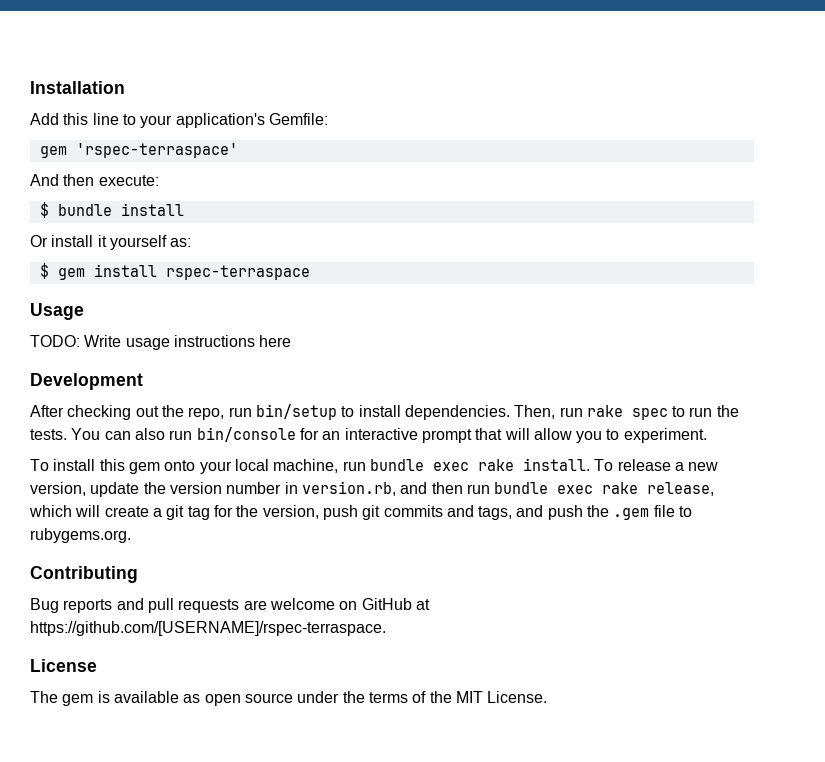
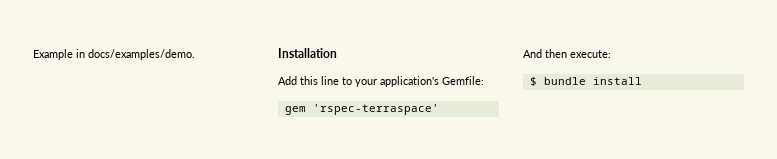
+ Example in docs/examples/demo.
- Or install it yourself as:
- $ gem install rspec-terraspace
- Usage
- TODO: Write usage instructions here
- Development
- After checking out the repo, run bin/setup to install dependencies. Then, run rake spec to run the tests. You can also run bin/console for an interactive prompt that will allow you to experiment.
- To install this gem onto your local machine, run bundle exec rake install. To release a new version, update the version number in version.rb, and then run bundle exec rake release, which will create a git tag for the version, push git commits and tags, and push the .gem file to rubygems.org.
- Contributing
- Bug reports and pull requests are welcome on GitHub at https://github.com/[USERNAME]/rspec-terraspace.
- License
- The gem is available as open source under the terms of the MIT License.

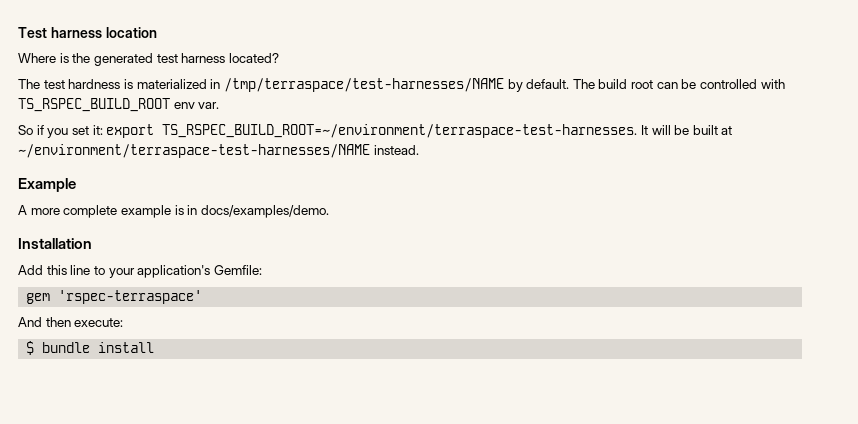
- Example in docs/examples/demo.
+ Test harness location
+ Where is the generated test harness located?
+ The test hardness is materialized in /tmp/terraspace/test-harnesses/NAME by default. The build root can be controlled with TS_RSPEC_BUILD_ROOT env var.
+ So if you set it: export TS_RSPEC_BUILD_ROOT=~/environment/terraspace-test-harnesses. It will be built at ~/environment/terraspace-test-harnesses/NAME instead.
+ Example
+ A more complete example is in docs/examples/demo.

